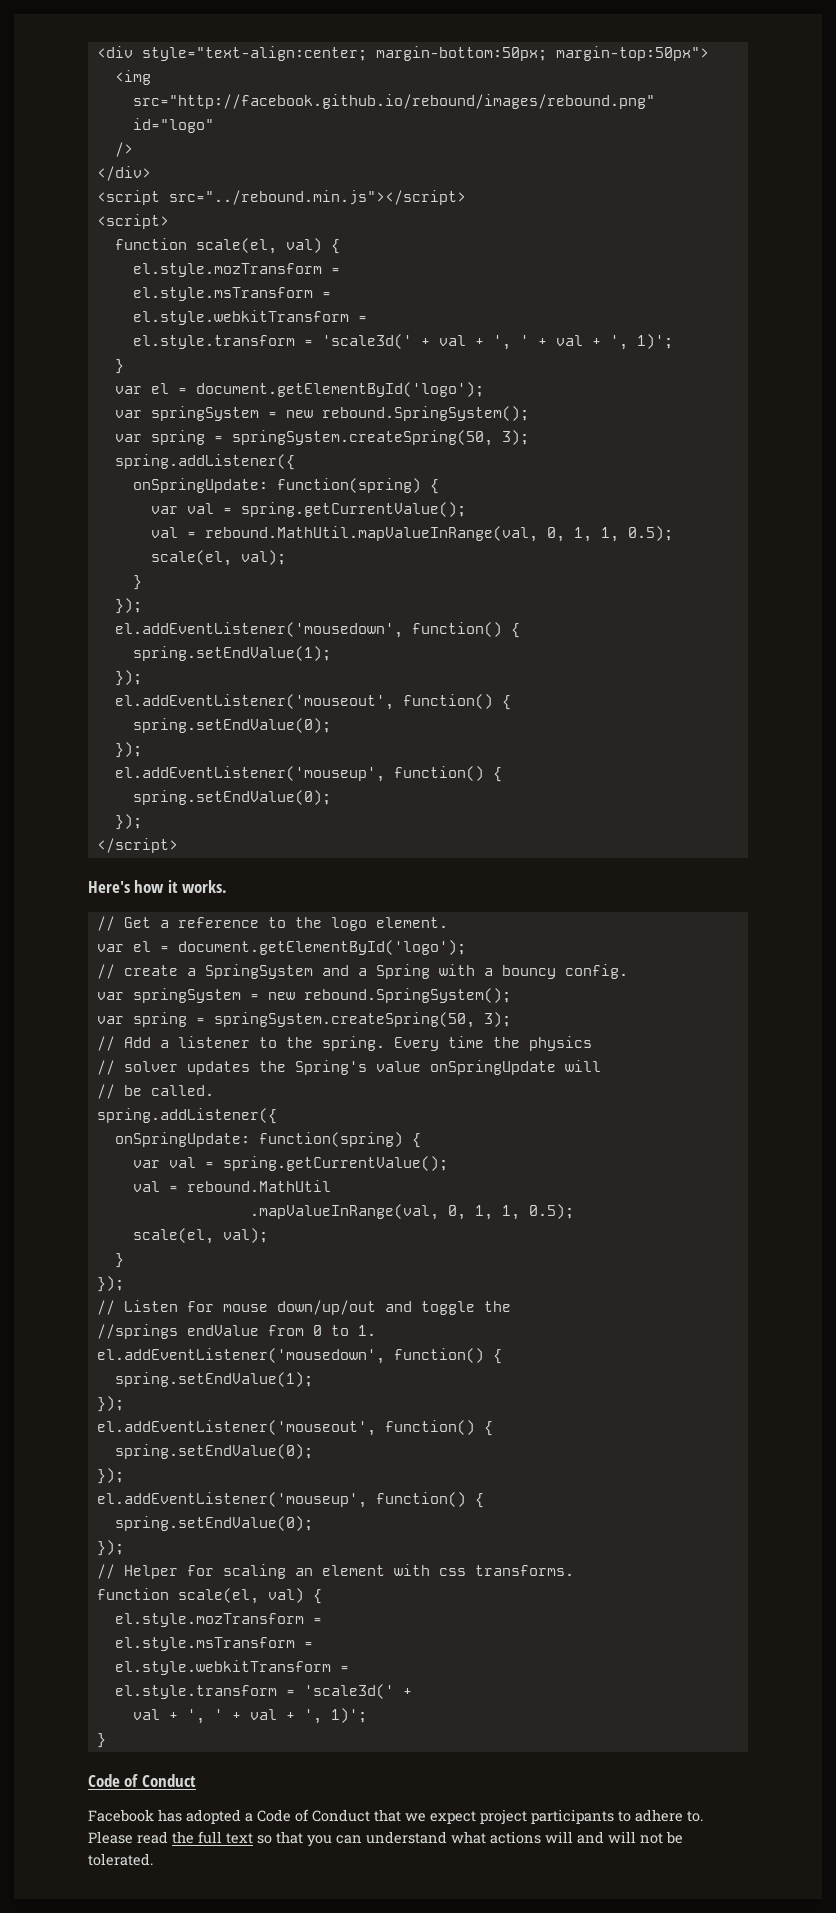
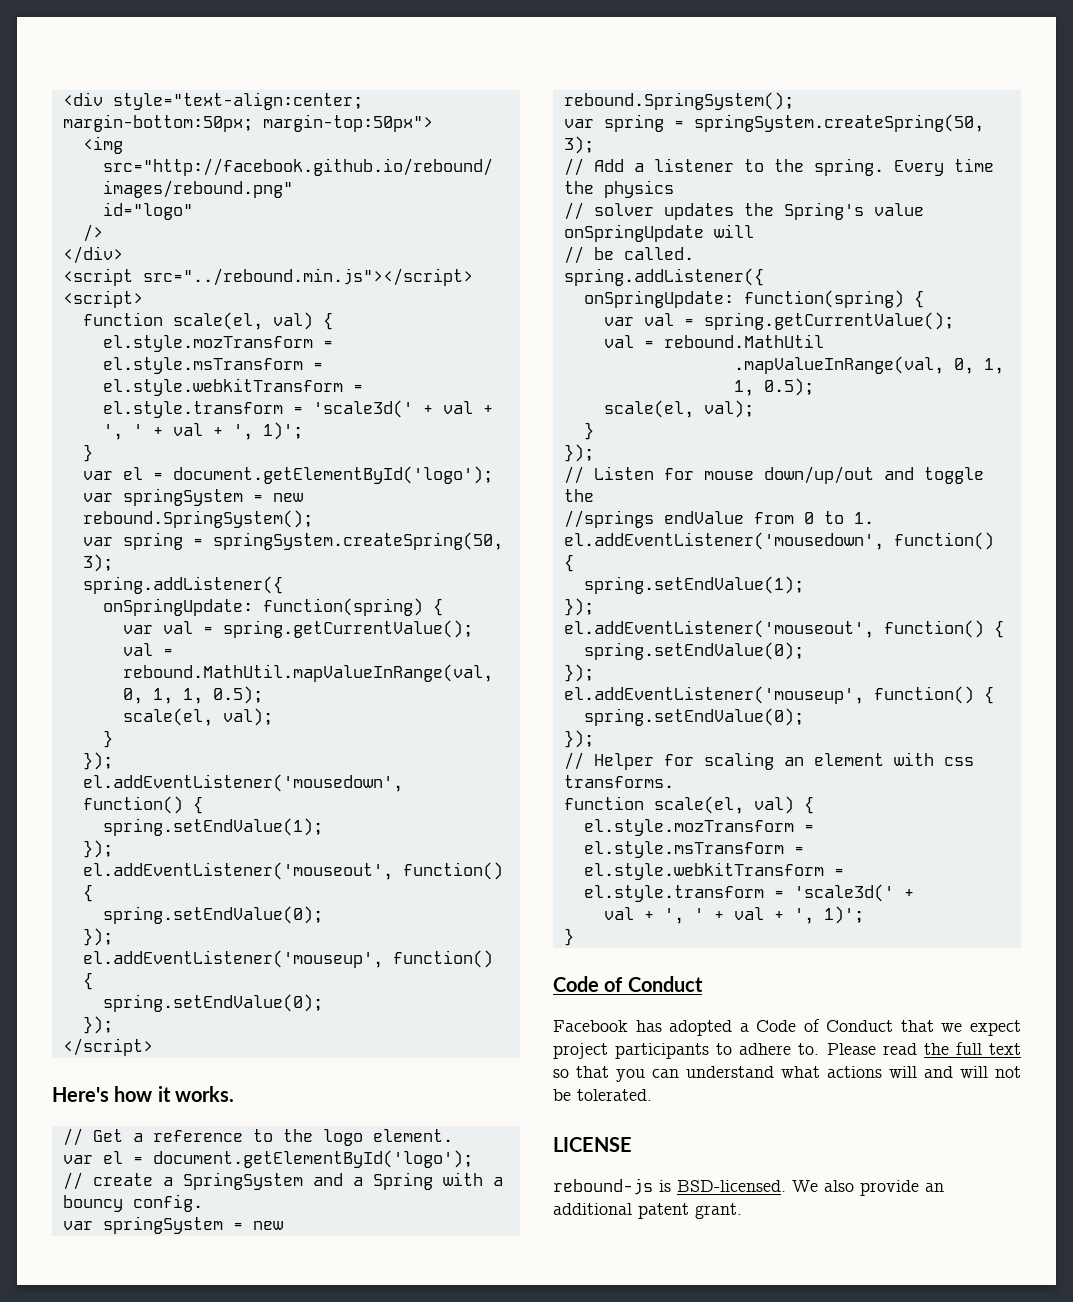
+ LICENSE
+ rebound-js is BSD-licensed. We also provide an additional patent grant.

